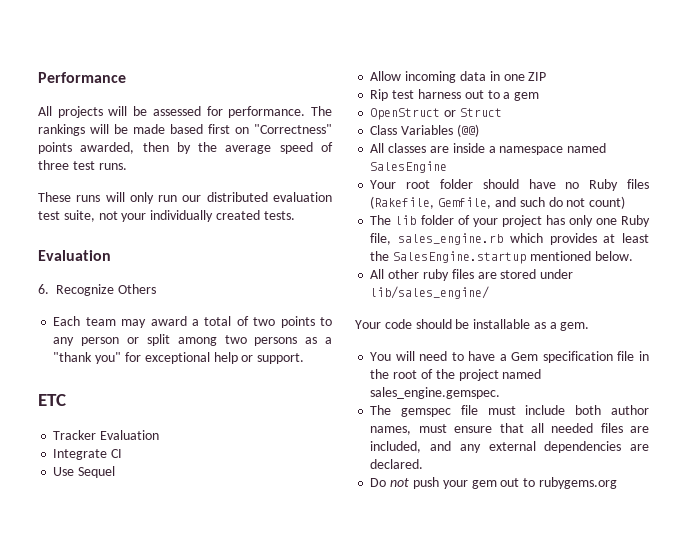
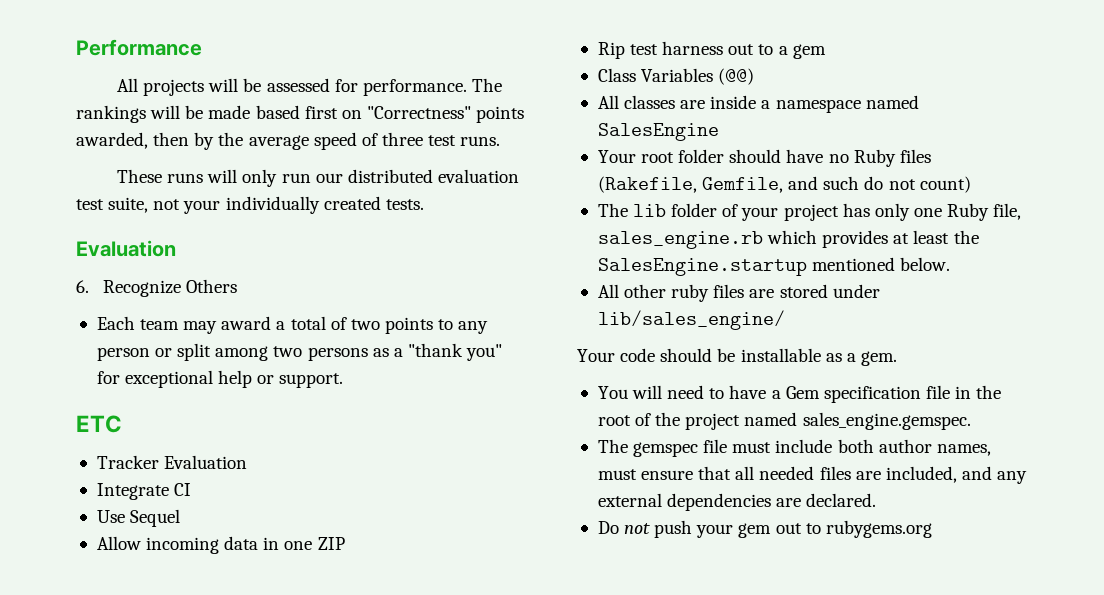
- OpenStruct or Struct

